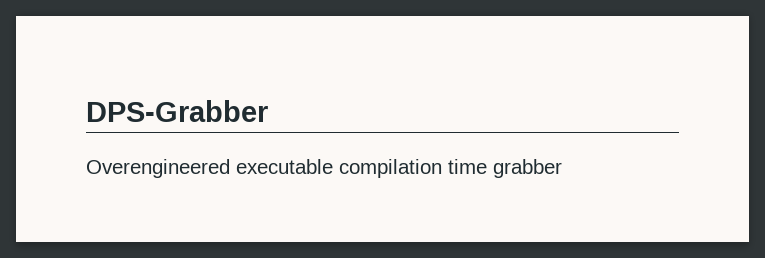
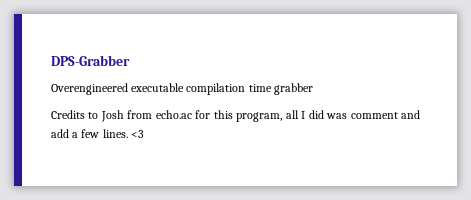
+ Credits to Josh from echo.ac for this program, all I did was comment and add a few lines. <3

